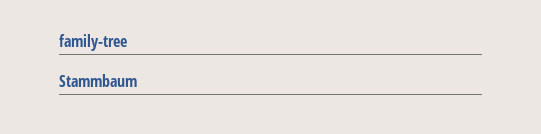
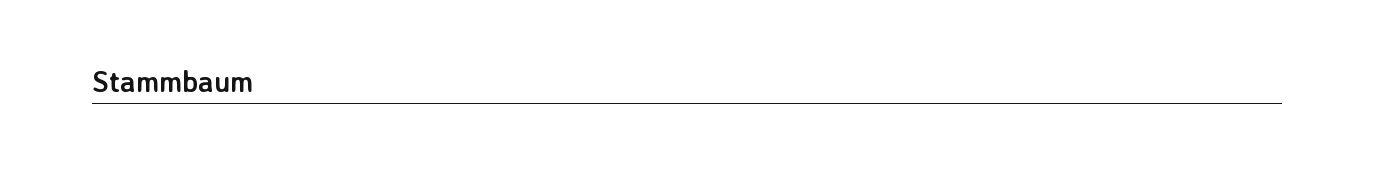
- family-tree

